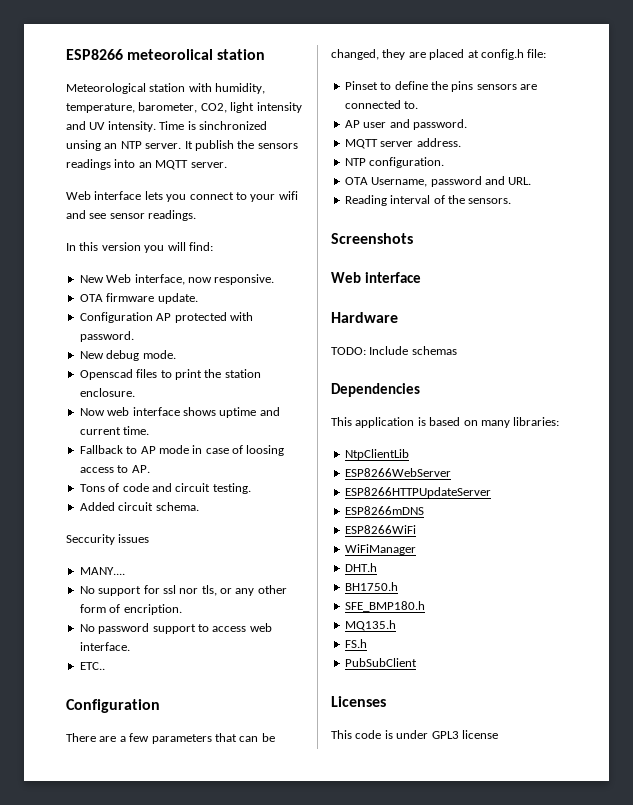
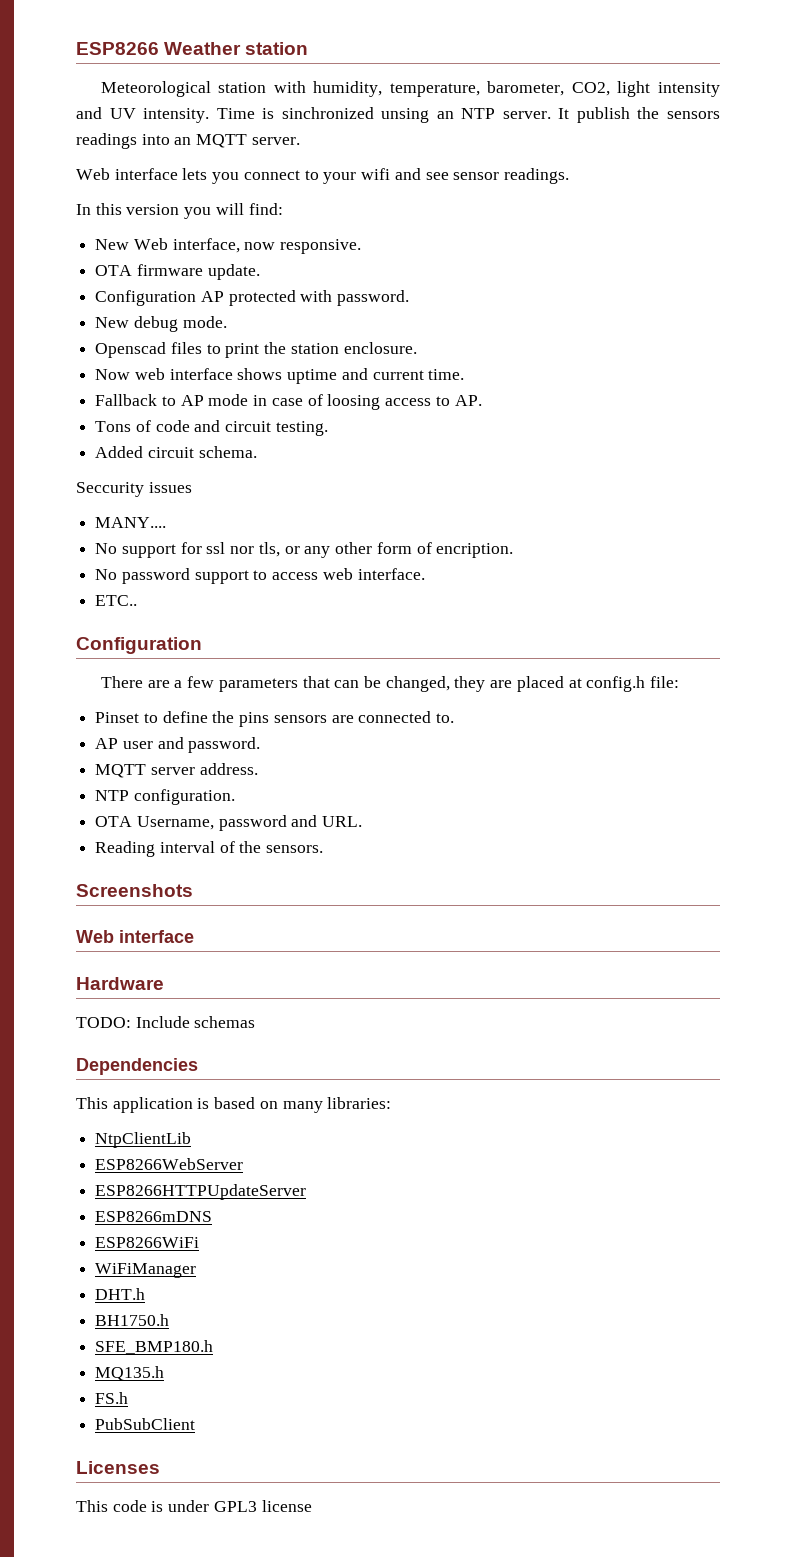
- ESP8266 meteorolical station
+ ESP8266 Weather station

